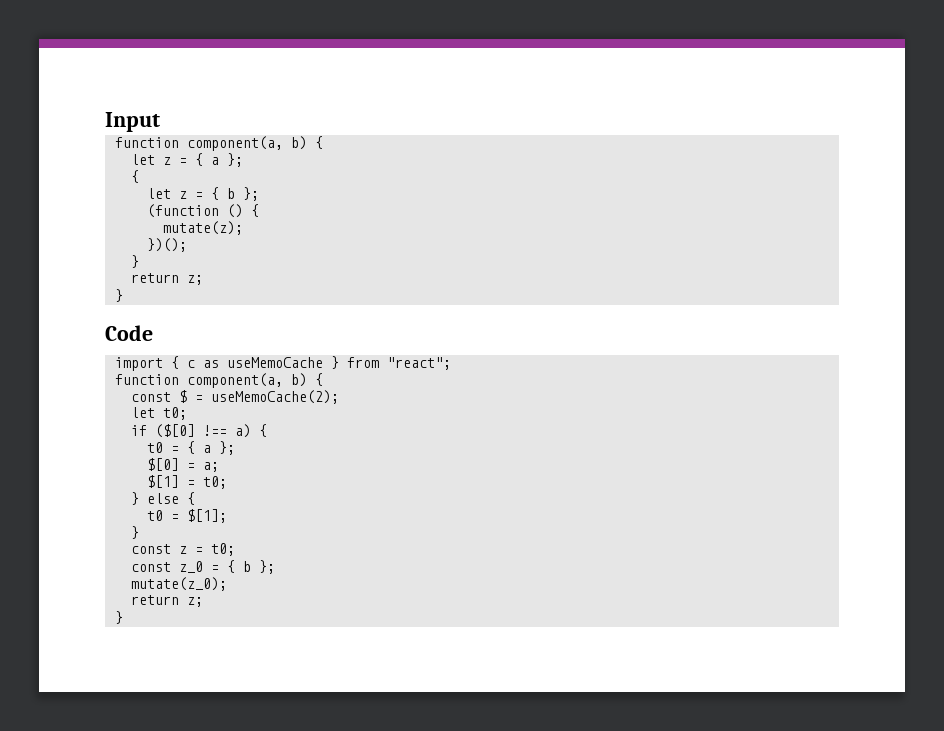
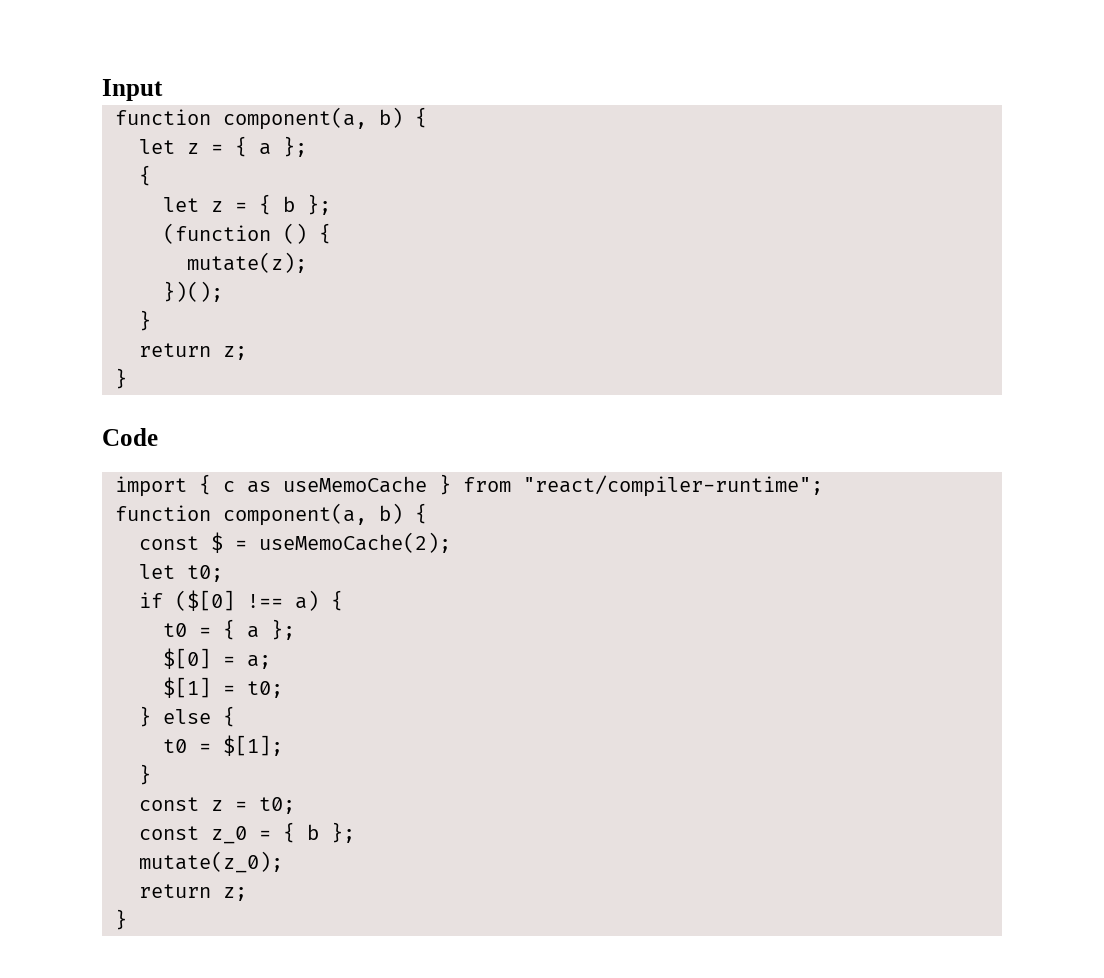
- import { c as useMemoCache } from "react";
+ import { c as useMemoCache } from "react/compiler-runtime";

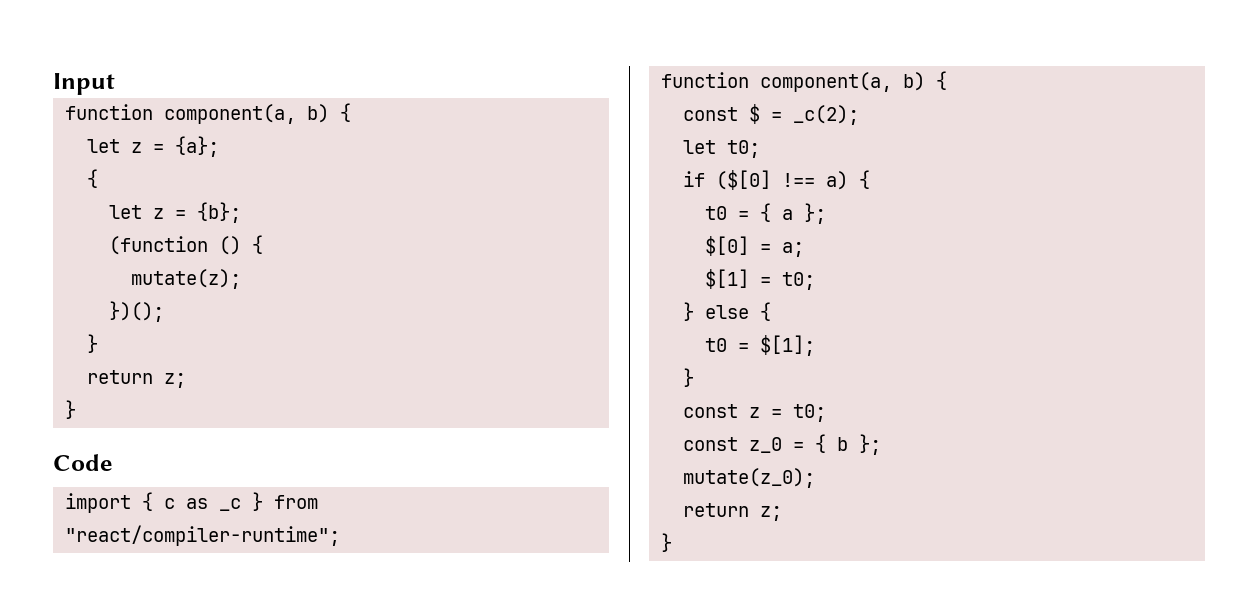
- let z = { a };
+ let z = {a};
  {
- let z = { b };
+ let z = {b};
- import { c as useMemoCache } from "react/compiler-runtime";
+ import { c as _c } from "react/compiler-runtime";
- const $ = useMemoCache(2);
+ const $ = _c(2);

